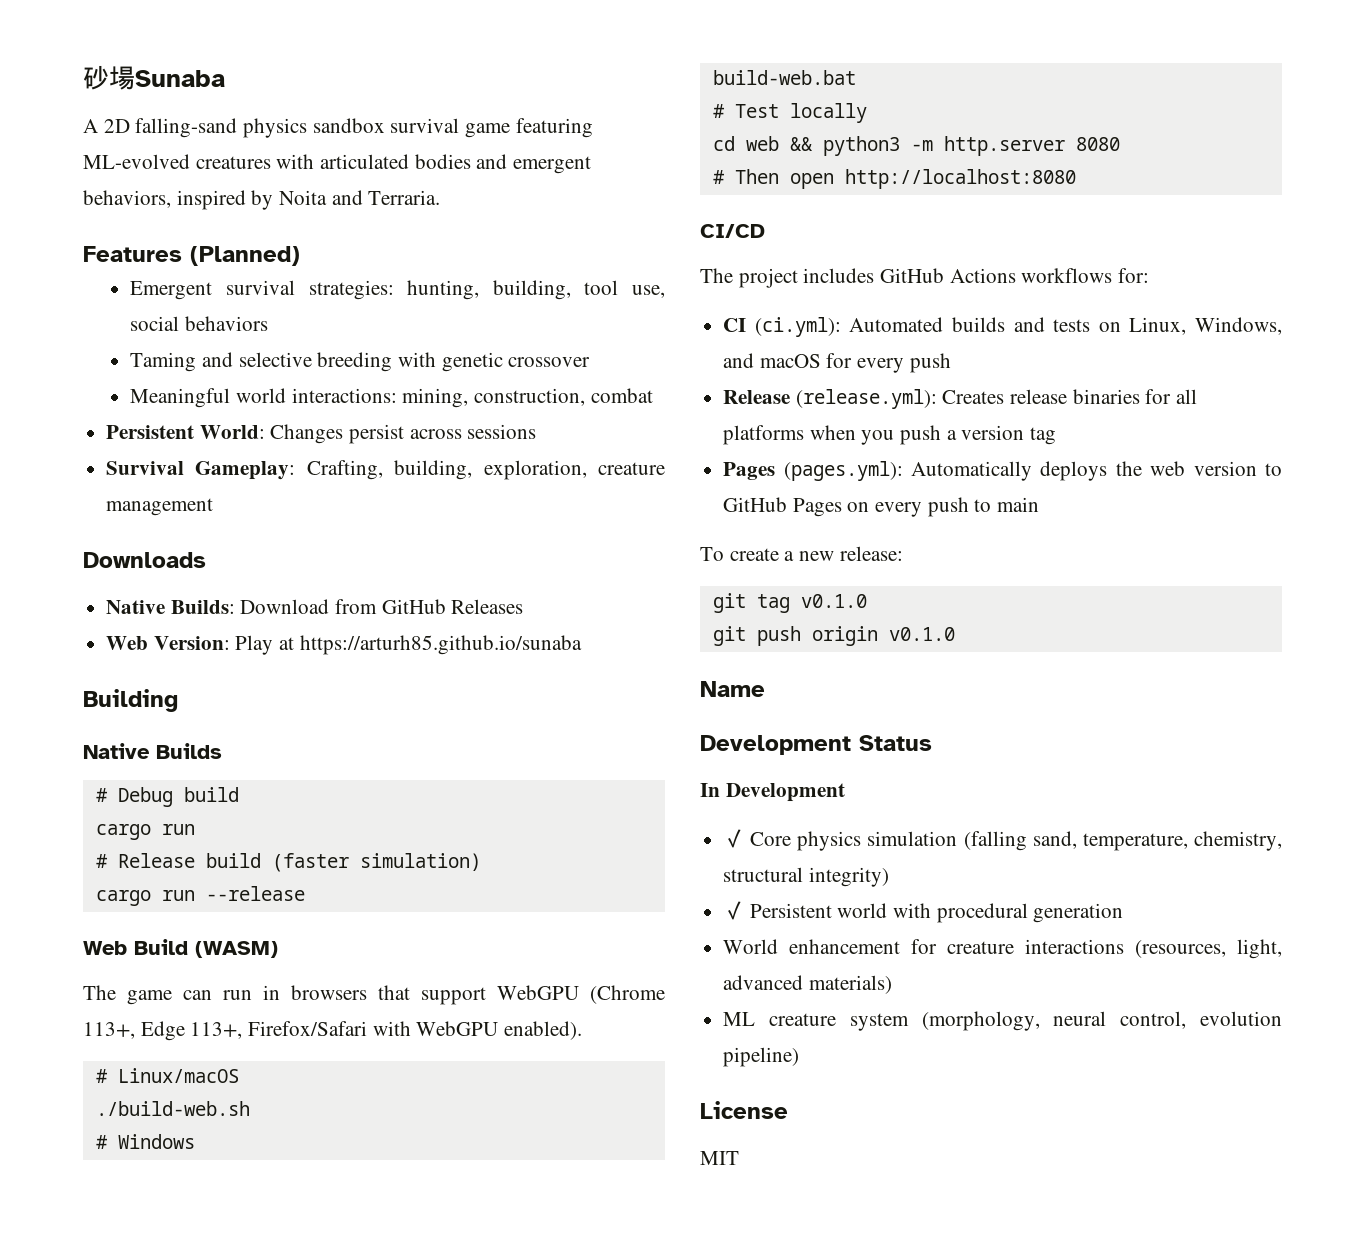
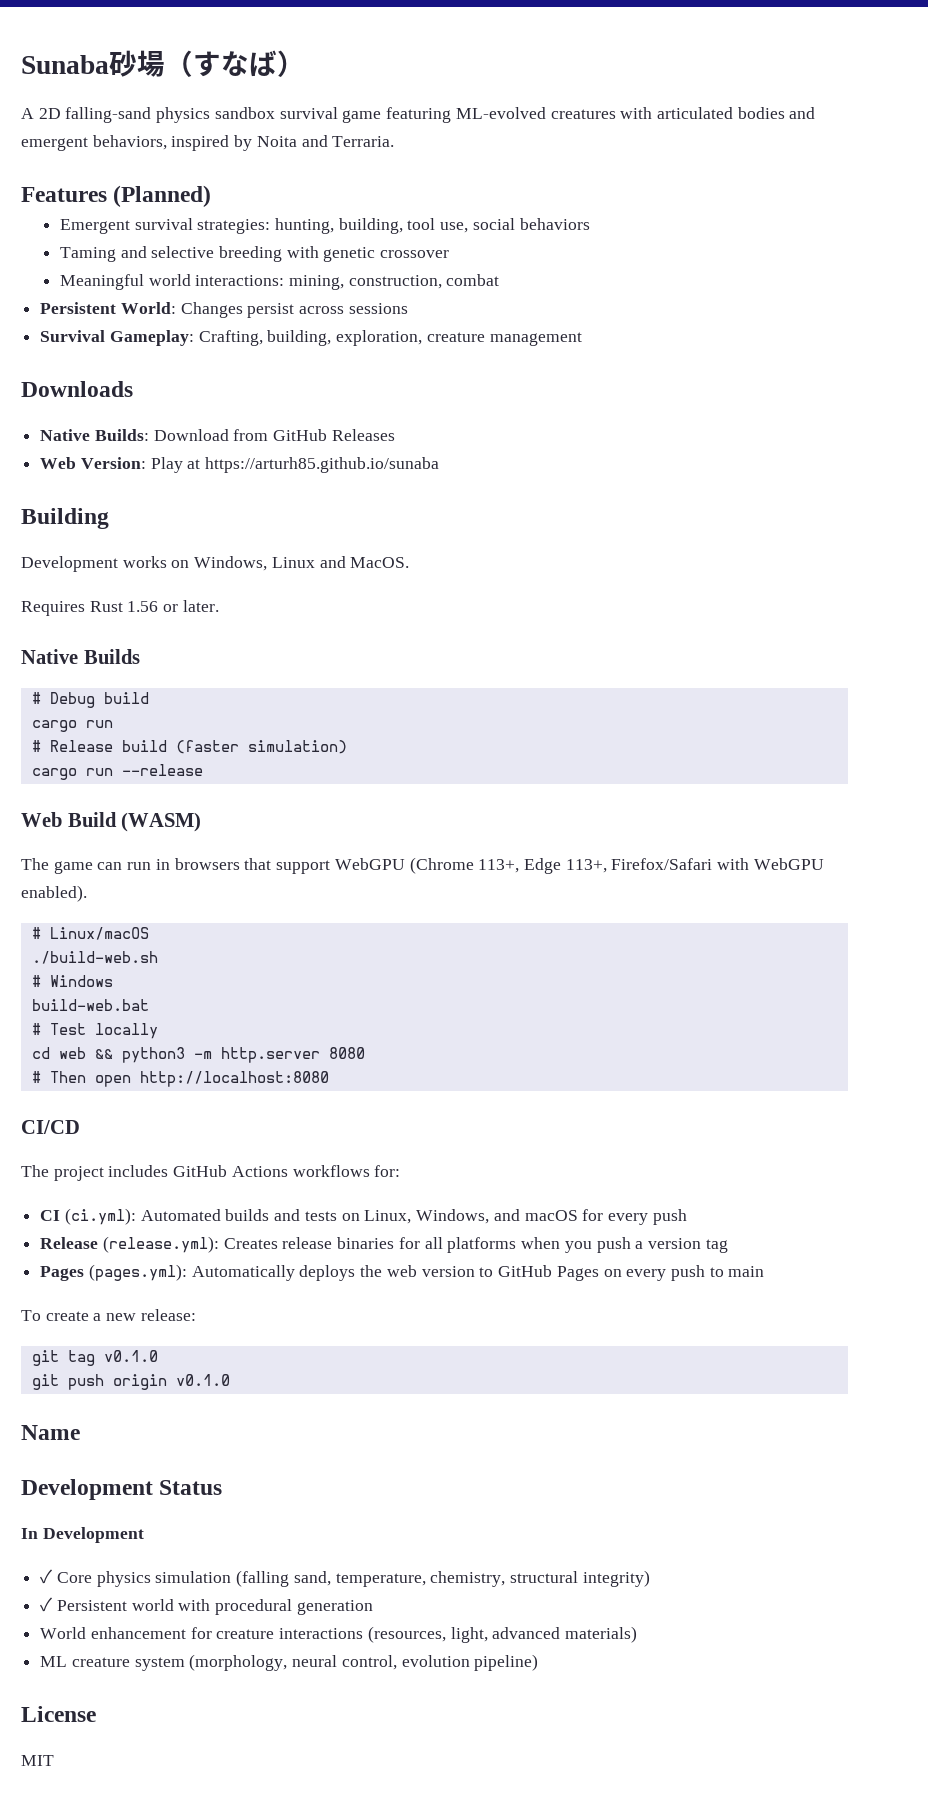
- 砂場Sunaba
+ Sunaba砂場（すなば）
+ Development works on Windows, Linux and MacOS.
+ Requires Rust 1.56 or later.

